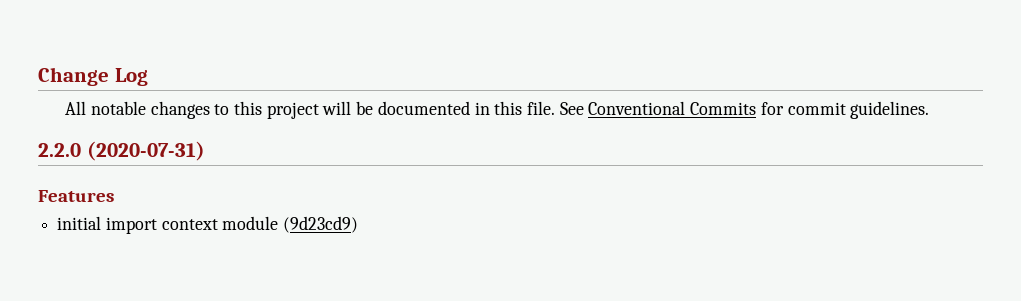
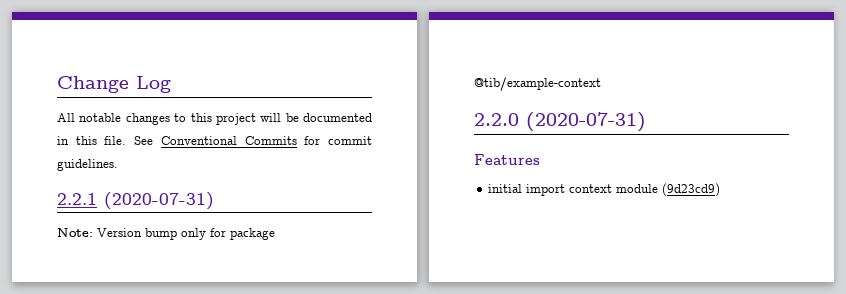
+ 2.2.1 (2020-07-31)
+ Note: Version bump only for package @tib/example-context

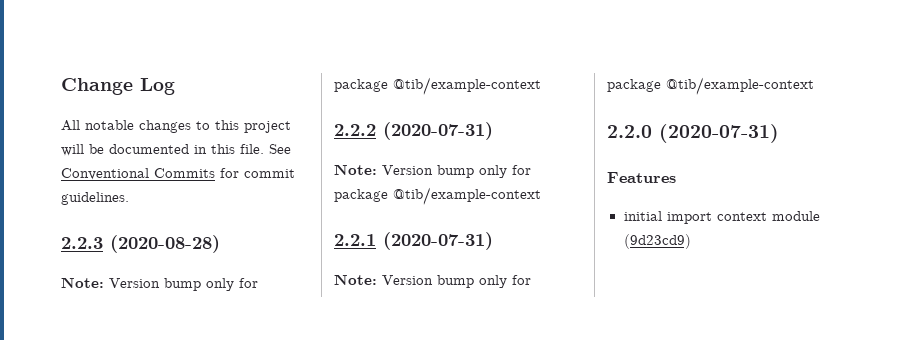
+ 2.2.3 (2020-08-28)
+ Note: Version bump only for package @tib/example-context
+ 2.2.2 (2020-07-31)
+ Note: Version bump only for package @tib/example-context

